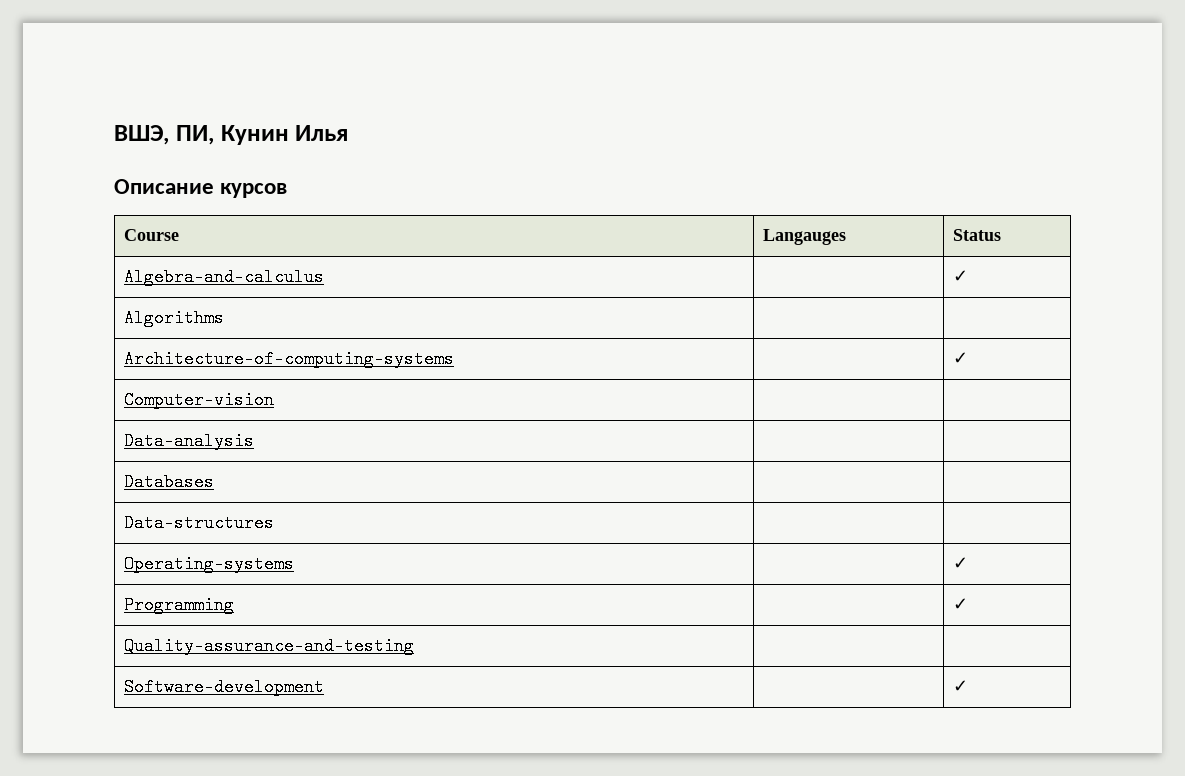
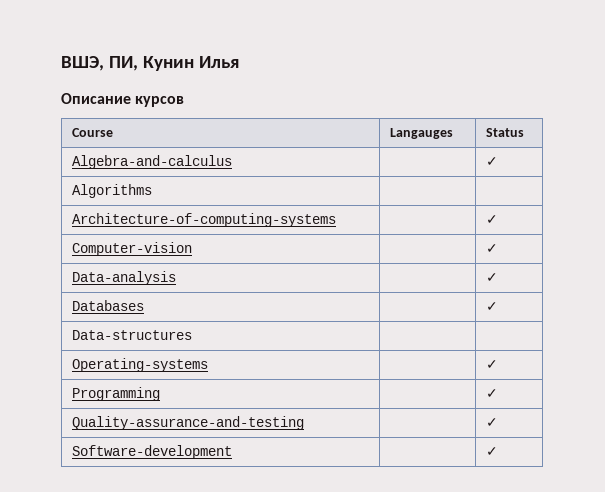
- Computer-vision | |
+ Computer-vision | | ✓
- Data-analysis | |
+ Data-analysis | | ✓
- Databases | |
+ Databases | | ✓
- Quality-assurance-and-testing | |
+ Quality-assurance-and-testing | | ✓

